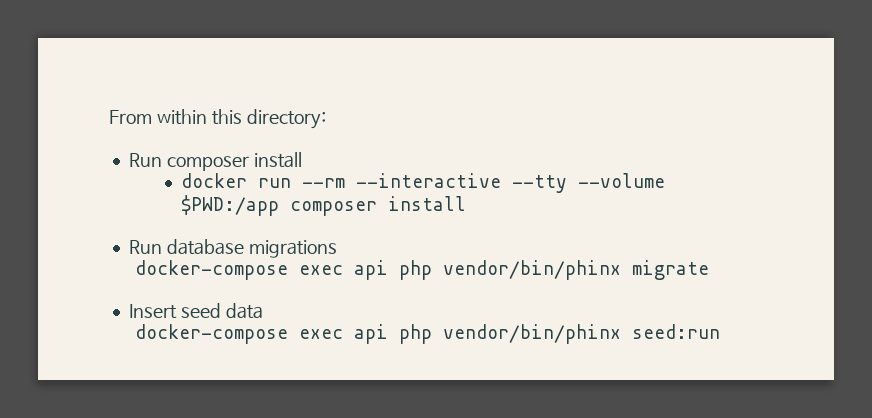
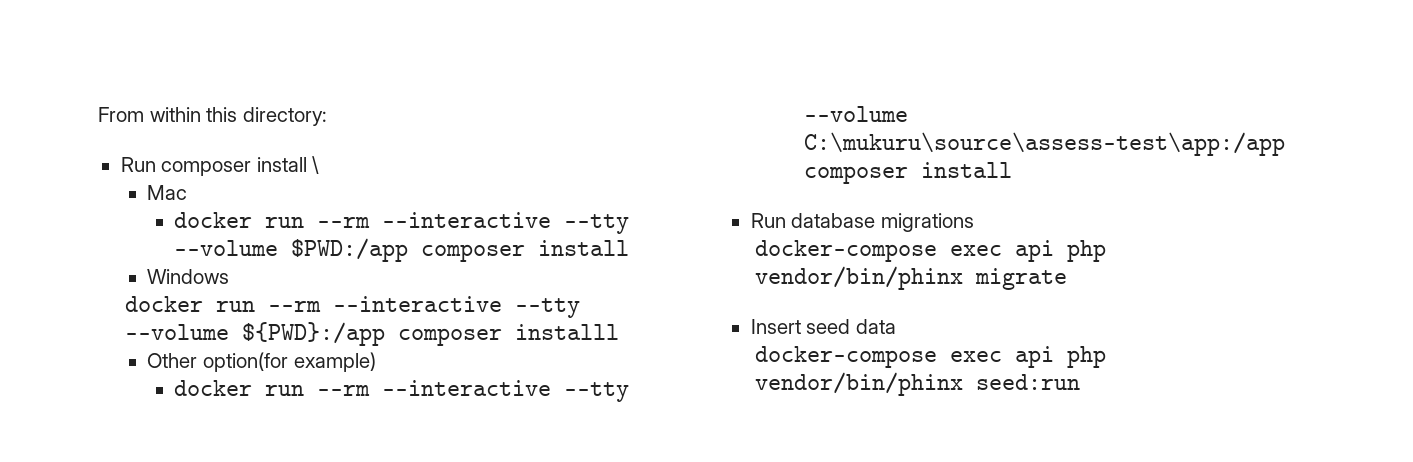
- Run composer install
+ Run composer install \
+ Mac
+ Windows
+ docker run --rm --interactive --tty --volume ${PWD}:/app composer installl
+ Other option(for example)
+ docker run --rm --interactive --tty --volume C:\mukuru\source\assess-test\app:/app composer install

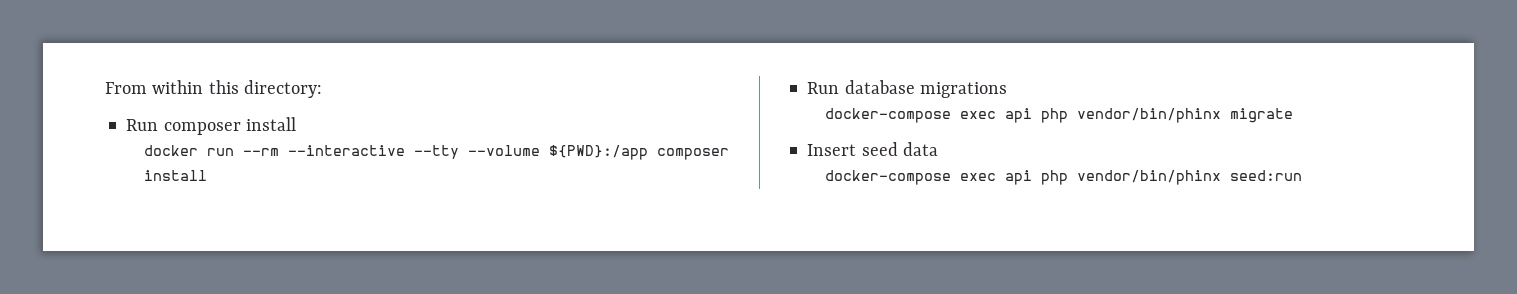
- Run composer install \
- Mac
- docker run --rm --interactive --tty --volume $PWD:/app composer install
- Windows
+ Run composer install
- docker run --rm --interactive --tty --volume ${PWD}:/app composer installl
- Other option(for example)
- docker run --rm --interactive --tty --volume C:\mukuru\source\assess-test\app:/app composer install
+ docker run --rm --interactive --tty --volume ${PWD}:/app composer install

